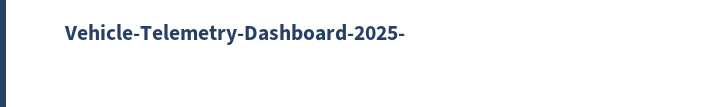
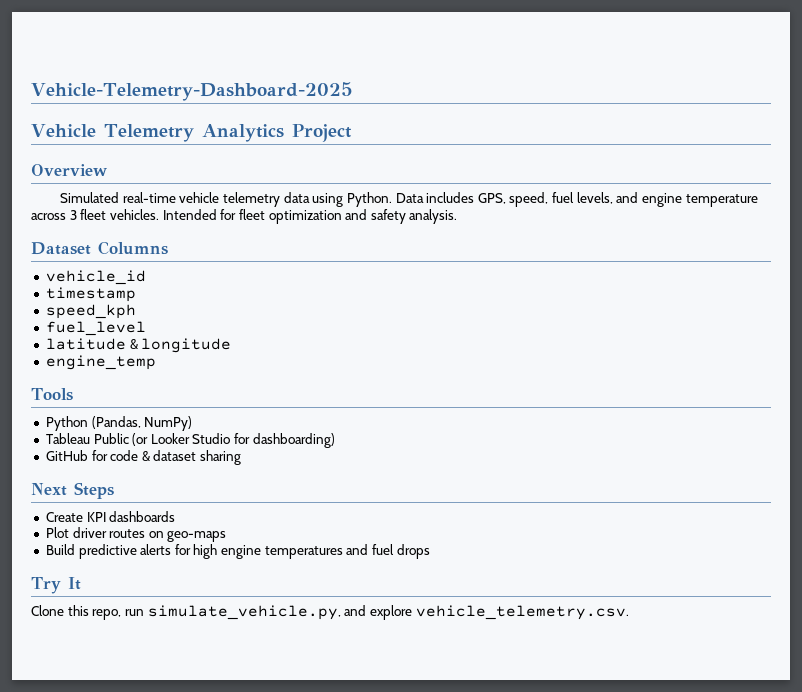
- Vehicle-Telemetry-Dashboard-2025-
+ Vehicle-Telemetry-Dashboard-2025
+ Vehicle Telemetry Analytics Project
+ Overview
+ Simulated real-time vehicle telemetry data using Python. Data includes GPS, speed, fuel levels, and engine temperature across 3 fleet vehicles. Intended for fleet optimization and safety analysis.
+ Dataset Columns
+ vehicle_id
+ timestamp
+ speed_kph
+ fuel_level
+ latitude & longitude
+ engine_temp
+ Tools
+ Python (Pandas, NumPy)
+ Tableau Public (or Looker Studio for dashboarding)
+ GitHub for code & dataset sharing
+ Next Steps
+ Create KPI dashboards
+ Plot driver routes on geo-maps
+ Build predictive alerts for high engine temperatures and fuel drops
+ Try It
+ Clone this repo, run simulate_vehicle.py, and explore vehicle_telemetry.csv.

